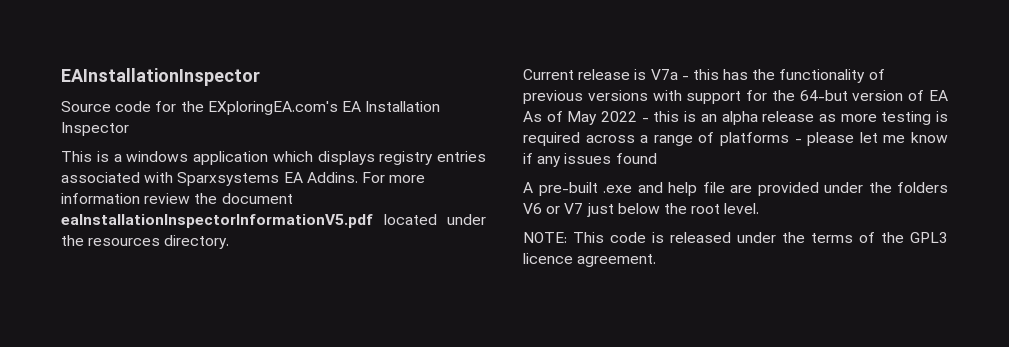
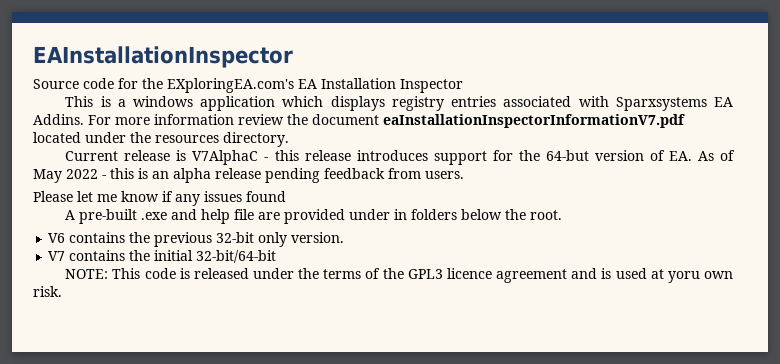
- For more information review the document eaInstallationInspectorInformationV5.pdf located under the resources directory.
+ For more information review the document eaInstallationInspectorInformationV7.pdf located under the resources directory.
- Current release is V7a - this has the functionality of previous versions with support for the 64-but version of EA As of May 2022 - this is an alpha release as more testing is required across a range of platforms - please let me know if any issues found
+ Current release is V7AlphaC - this release introduces support for the 64-but version of EA. As of May 2022 - this is an alpha release pending feedback from users.
+ Please let me know if any issues found
- A pre-built .exe and help file are provided under the folders V6 or V7 just below the root level.
+ A pre-built .exe and help file are provided under in folders below the root.
+ V6 contains the previous 32-bit only version.
+ V7 contains the initial 32-bit/64-bit
- NOTE: This code is released under the terms of the GPL3 licence agreement.
+ NOTE: This code is released under the terms of the GPL3 licence agreement and is used at yoru own risk.

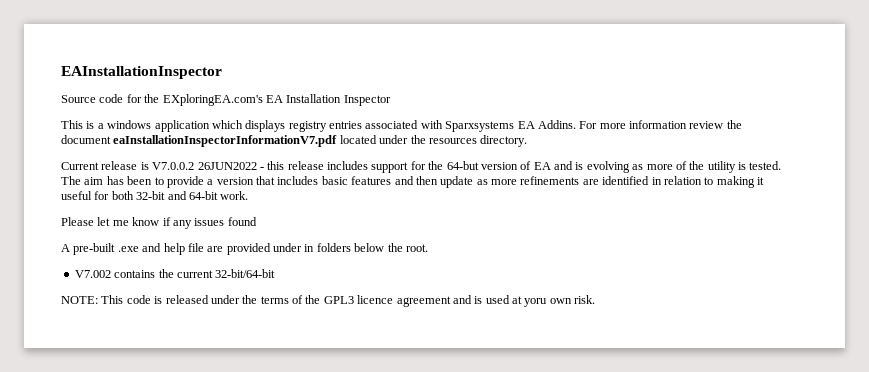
- Current release is V7AlphaC - this release introduces support for the 64-but version of EA. As of May 2022 - this is an alpha release pending feedback from users.
+ Current release is V7.0.0.2 26JUN2022 - this release includes support for the 64-but version of EA and is evolving as more of the utility is tested. The aim has been to provide a version that includes basic features and then update as more refinements are identified in relation to making it useful for both 32-bit and 64-bit work.
- V6 contains the previous 32-bit only version.
- V7 contains the initial 32-bit/64-bit
+ V7.002 contains the current 32-bit/64-bit

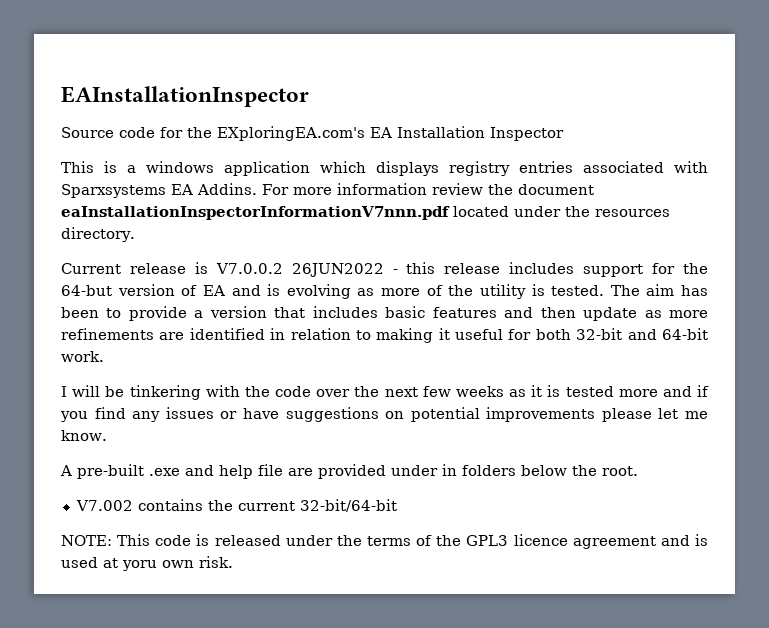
- For more information review the document eaInstallationInspectorInformationV7.pdf located under the resources directory.
+ For more information review the document eaInstallationInspectorInformationV7nnn.pdf located under the resources directory.
- Please let me know if any issues found
+ I will be tinkering with the code over the next few weeks as it is tested more and if you find any issues or have suggestions on potential improvements please let me know.

